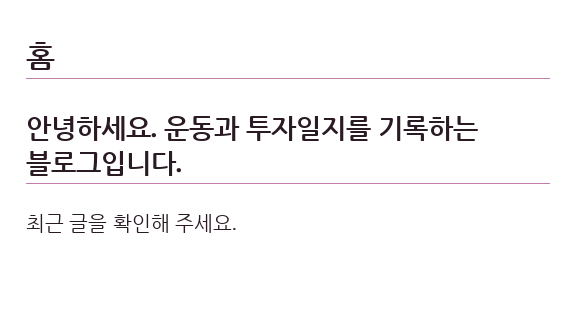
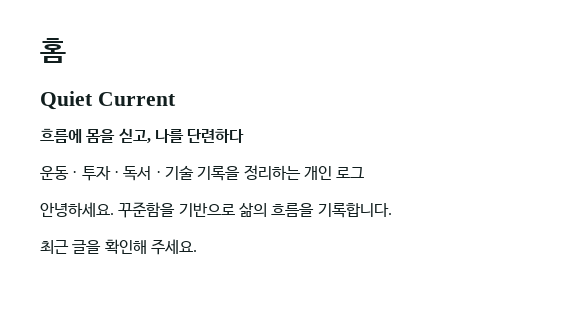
- 안녕하세요. 운동과 투자일지를 기록하는 블로그입니다.
+ Quiet Current
+ 흐름에 몸을 싣고, 나를 단련하다
+ 운동 · 투자 · 독서 · 기술 기록을 정리하는 개인 로그
+ 안녕하세요. 꾸준함을 기반으로 삶의 흐름을 기록합니다.

